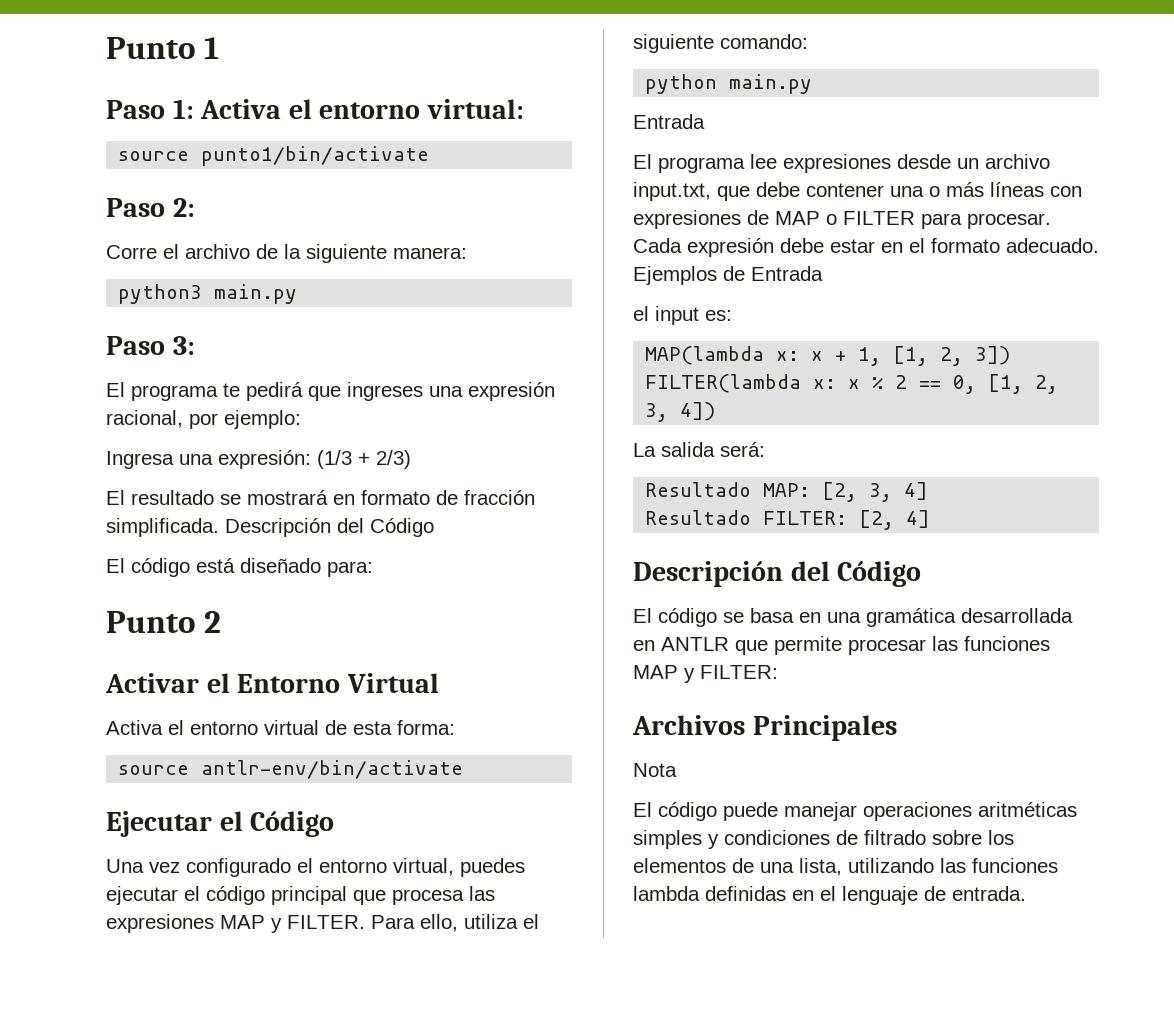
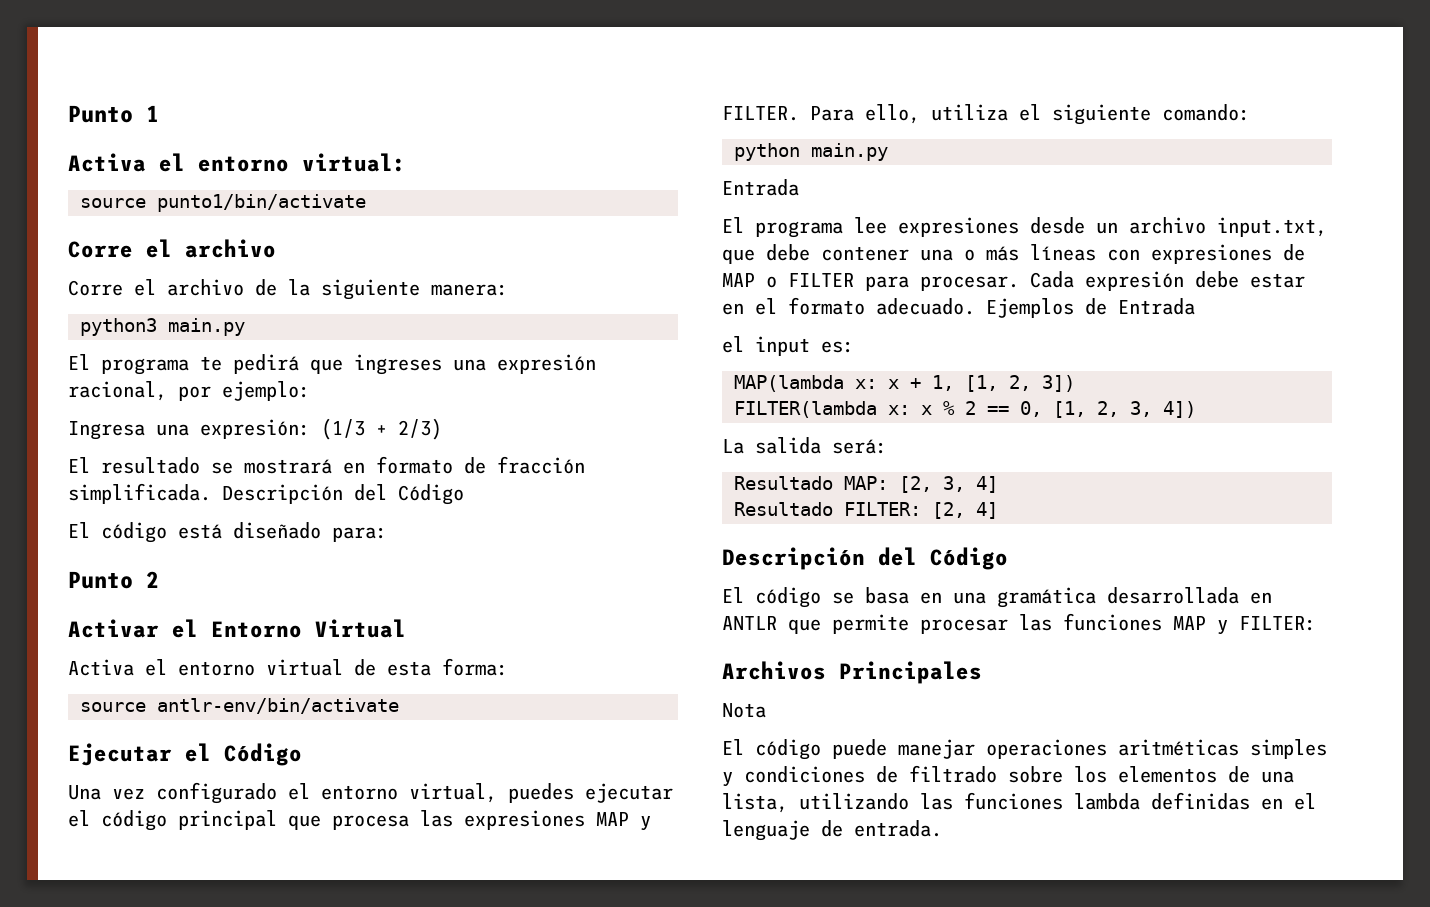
- Paso 1: Activa el entorno virtual:
+ Activa el entorno virtual:
  source punto1/bin/activate
- Paso 2:
+ Corre el archivo
- Paso 3:

